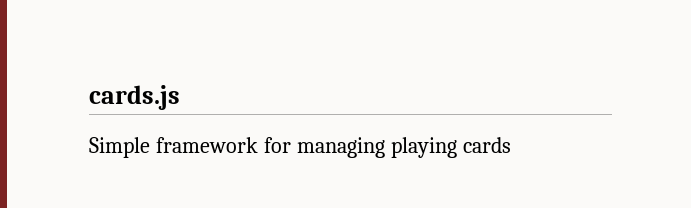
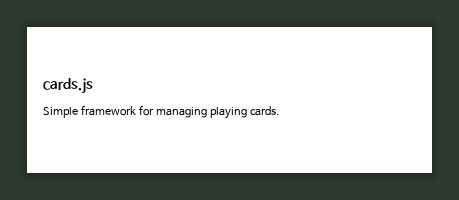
- Simple framework for managing playing cards
+ Simple framework for managing playing cards.

